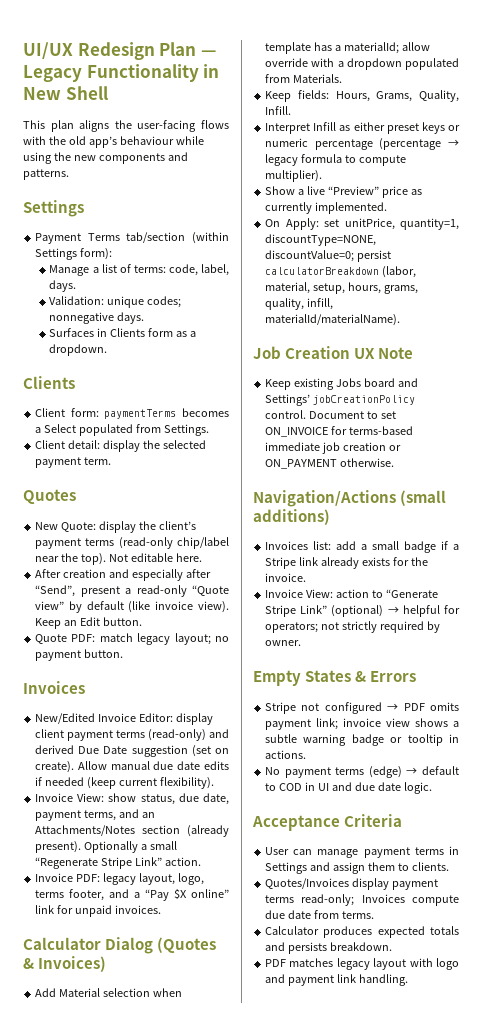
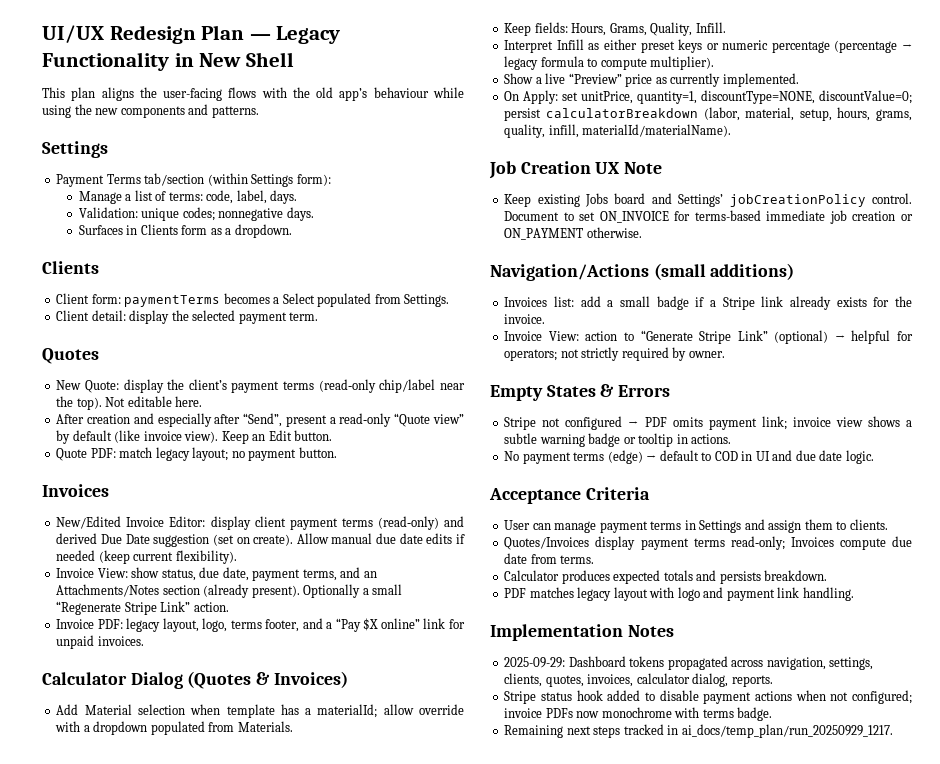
+ Implementation Notes
+ 2025-09-29: Dashboard tokens propagated across navigation, settings, clients, quotes, invoices, calculator dialog, reports.
+ Stripe status hook added to disable payment actions when not configured; invoice PDFs now monochrome with terms badge.
+ Remaining next steps tracked in ai_docs/temp_plan/run_20250929_1217.

